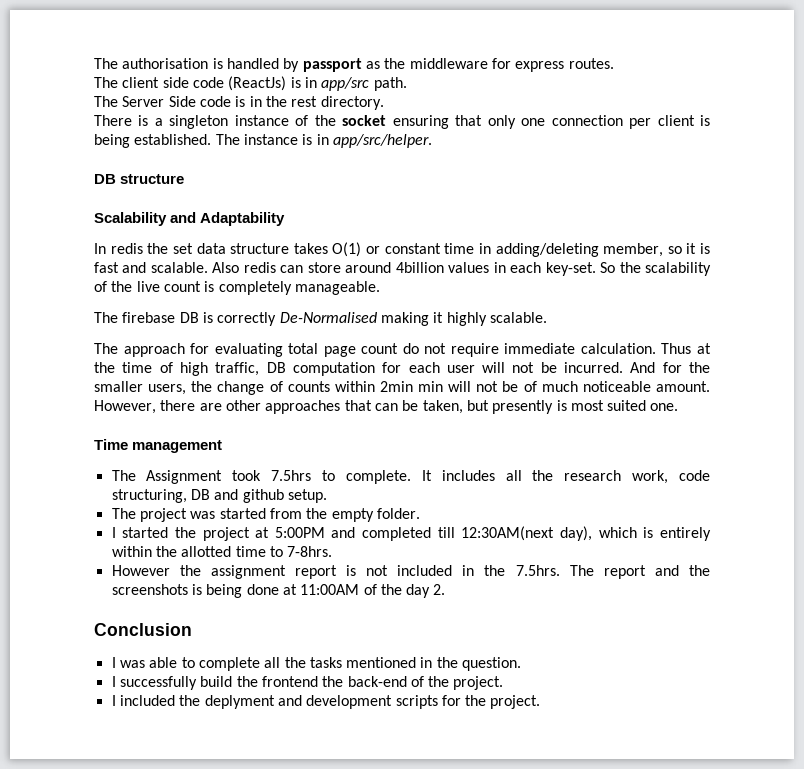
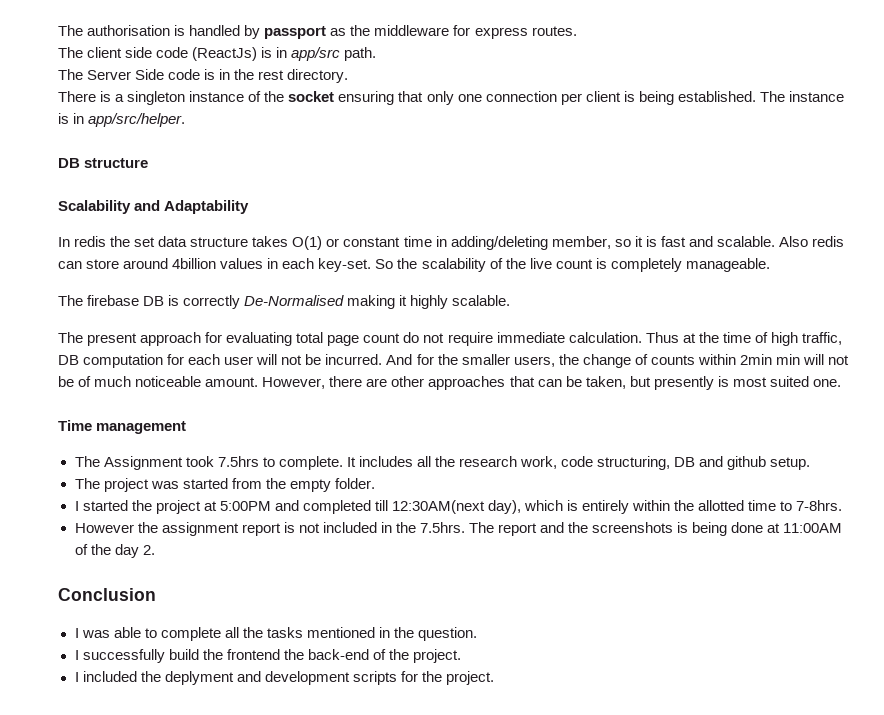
- The approach for evaluating total page count do not require immediate calculation.
+ The present approach for evaluating total page count do not require immediate calculation.

